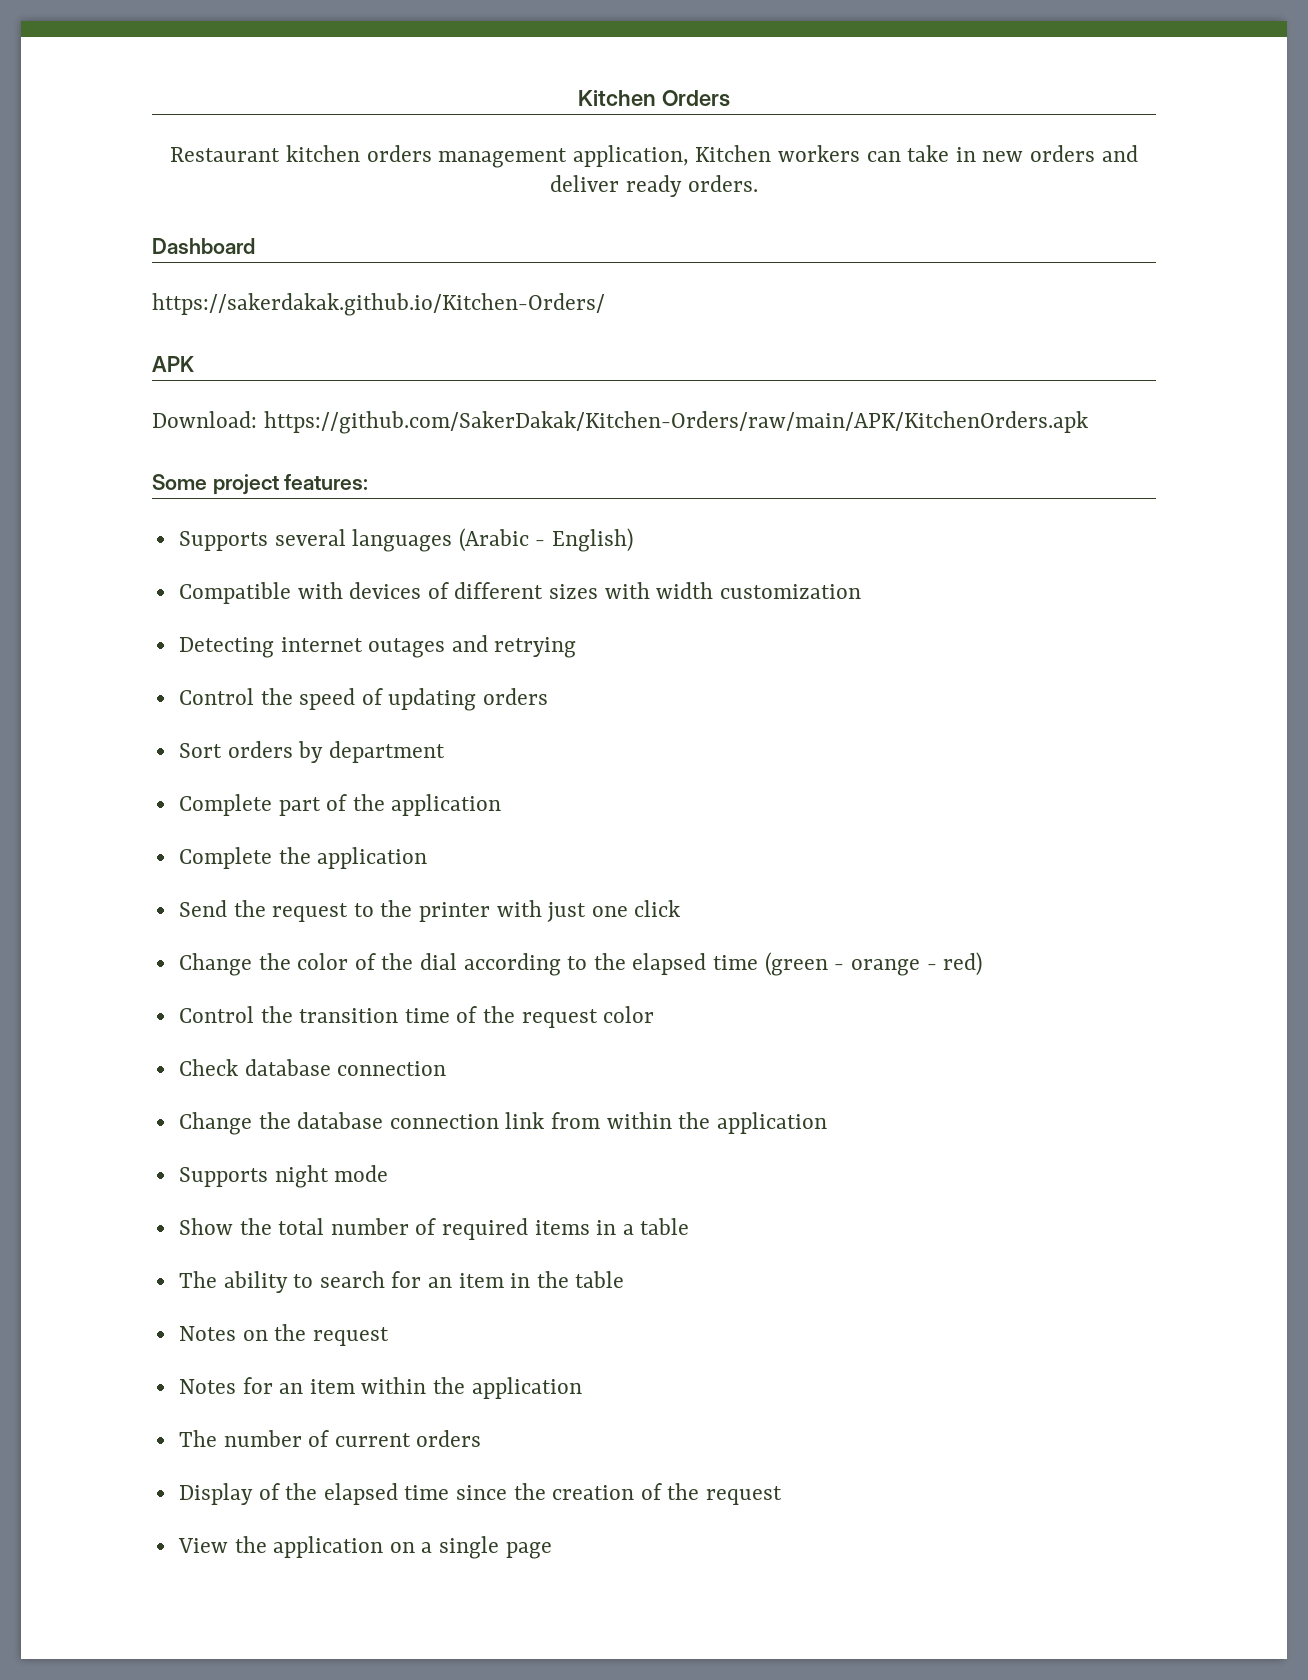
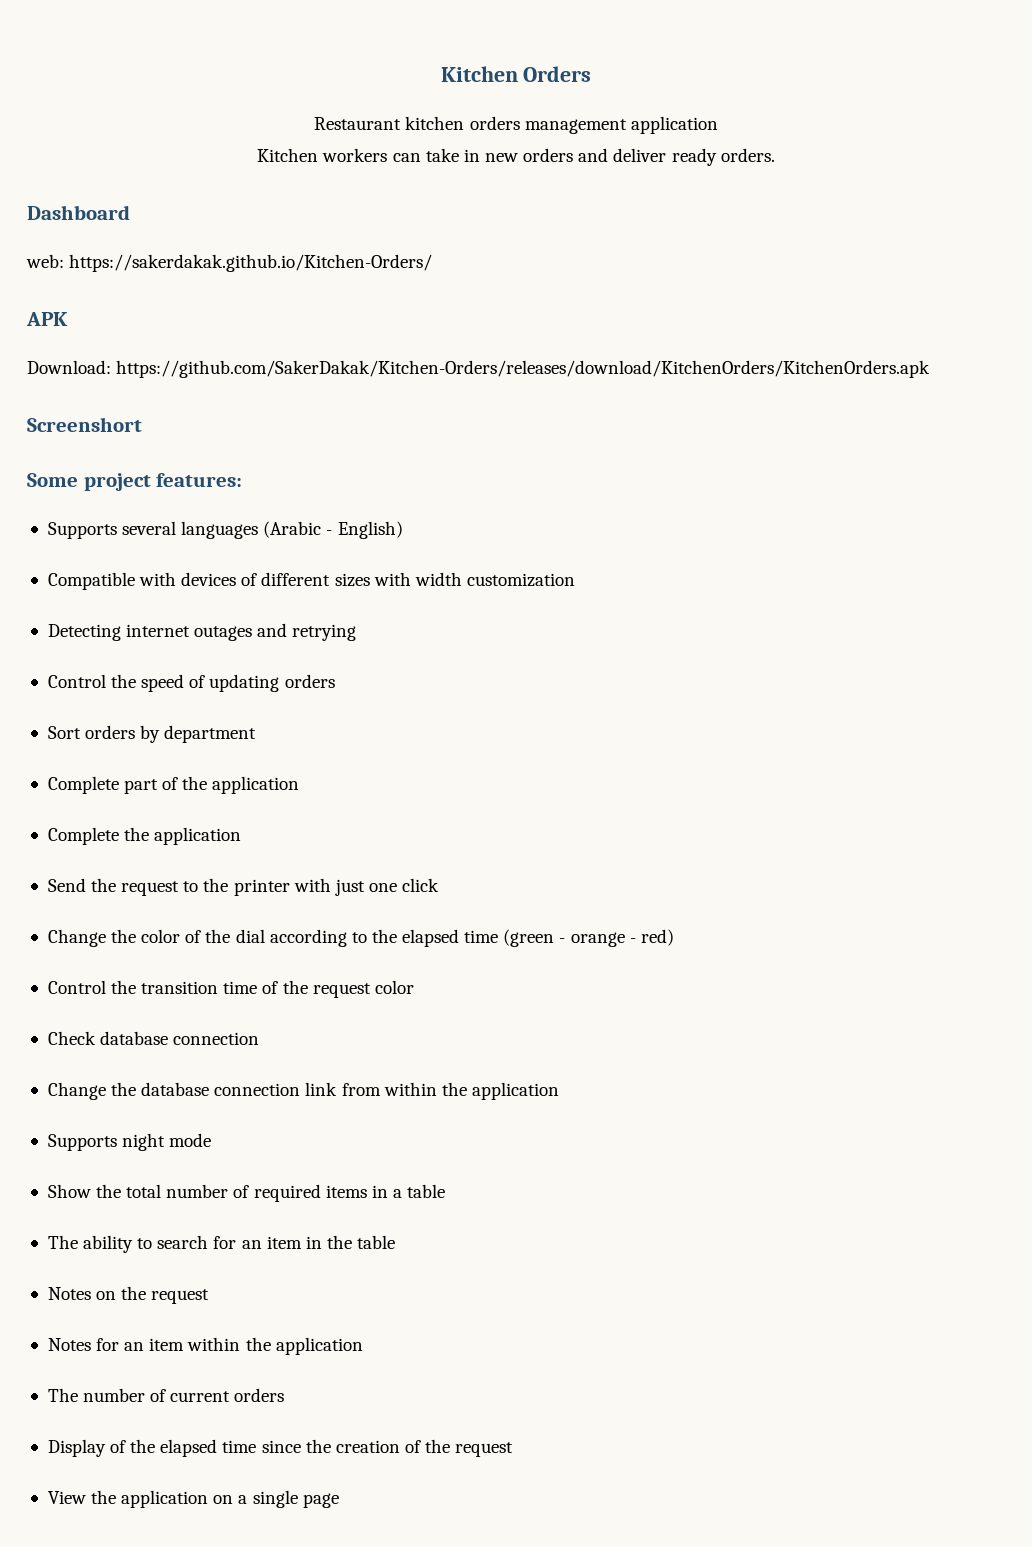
- Restaurant kitchen orders management application, Kitchen workers can take in new orders and deliver ready orders.
+ Restaurant kitchen orders management application
+ Kitchen workers can take in new orders and deliver ready orders.
- https://sakerdakak.github.io/Kitchen-Orders/
+ web: https://sakerdakak.github.io/Kitchen-Orders/
- Download: https://github.com/SakerDakak/Kitchen-Orders/raw/main/APK/KitchenOrders.apk
+ Download: https://github.com/SakerDakak/Kitchen-Orders/releases/download/KitchenOrders/KitchenOrders.apk
+ Screenshort

